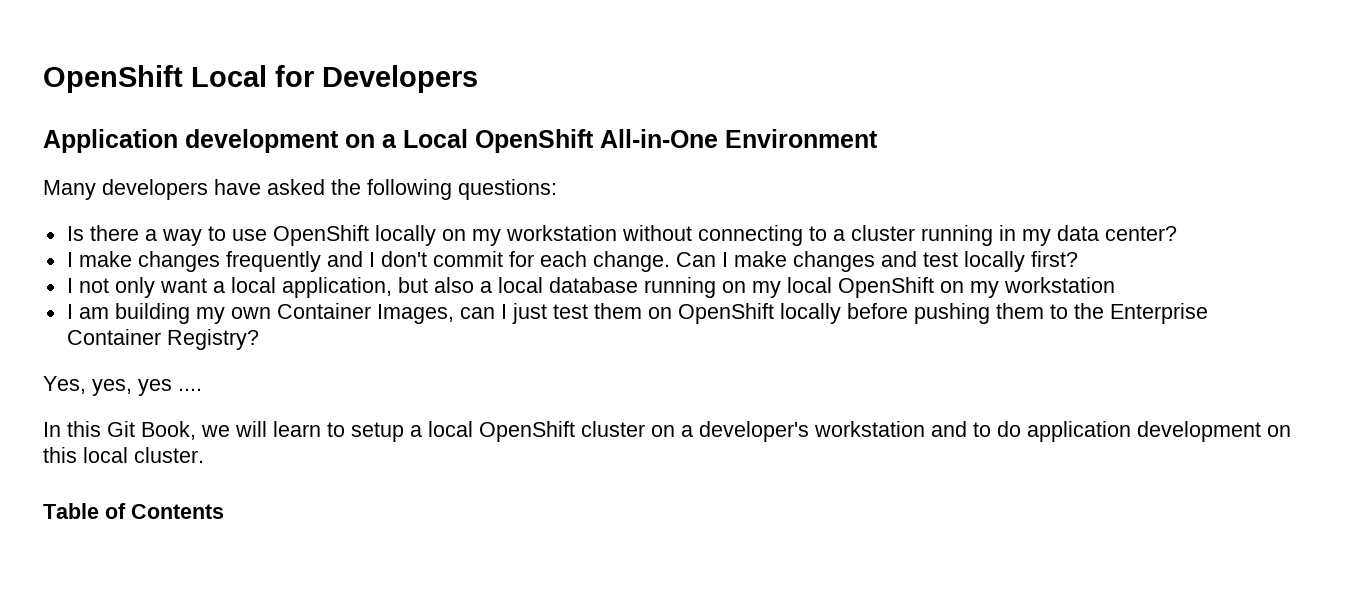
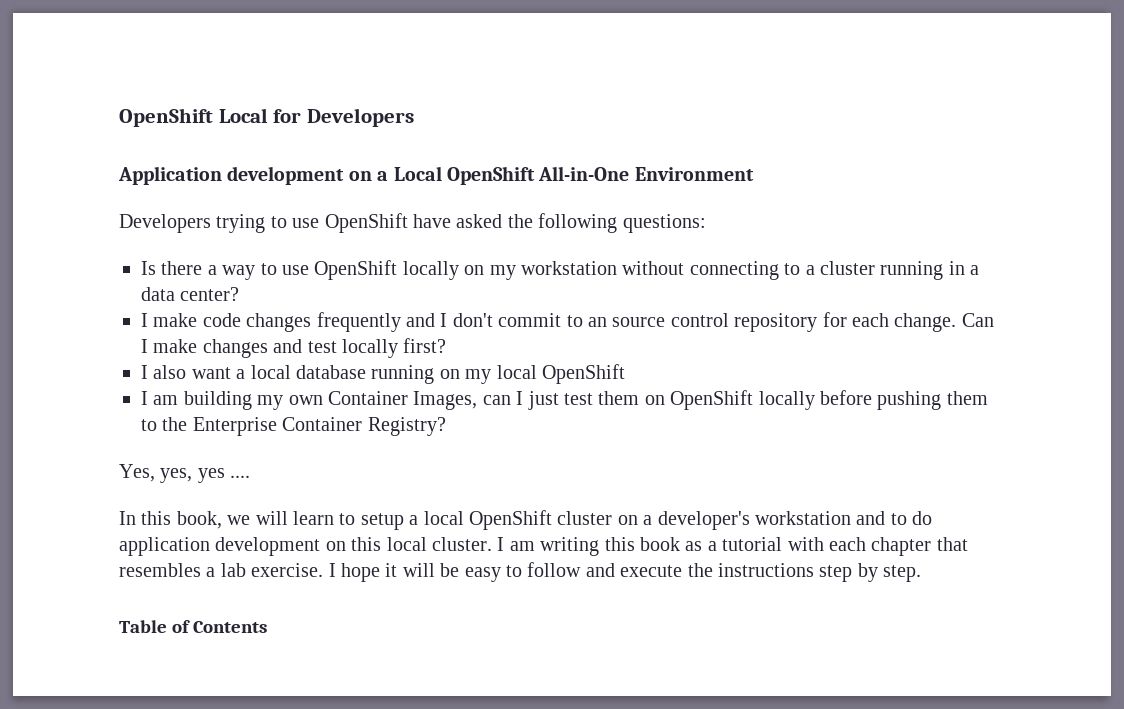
- Many developers have asked the following questions:
+ Developers trying to use OpenShift have asked the following questions:
- Is there a way to use OpenShift locally on my workstation without connecting to a cluster running in my data center?
+ Is there a way to use OpenShift locally on my workstation without connecting to a cluster running in a data center?
- I make changes frequently and I don't commit for each change.
+ I make code changes frequently and I don't commit to an source control repository for each change.
- I not only want a local application, but also a local database running on my local OpenShift on my workstation
+ I also want a local database running on my local OpenShift
- In this Git Book, we will learn to setup a local OpenShift cluster on a developer's workstation and to do application development on this local cluster.
+ In this book, we will learn to setup a local OpenShift cluster on a developer's workstation and to do application development on this local cluster. I am writing this book as a tutorial with each chapter that resembles a lab exercise. I hope it will be easy to follow and execute the instructions step by step.

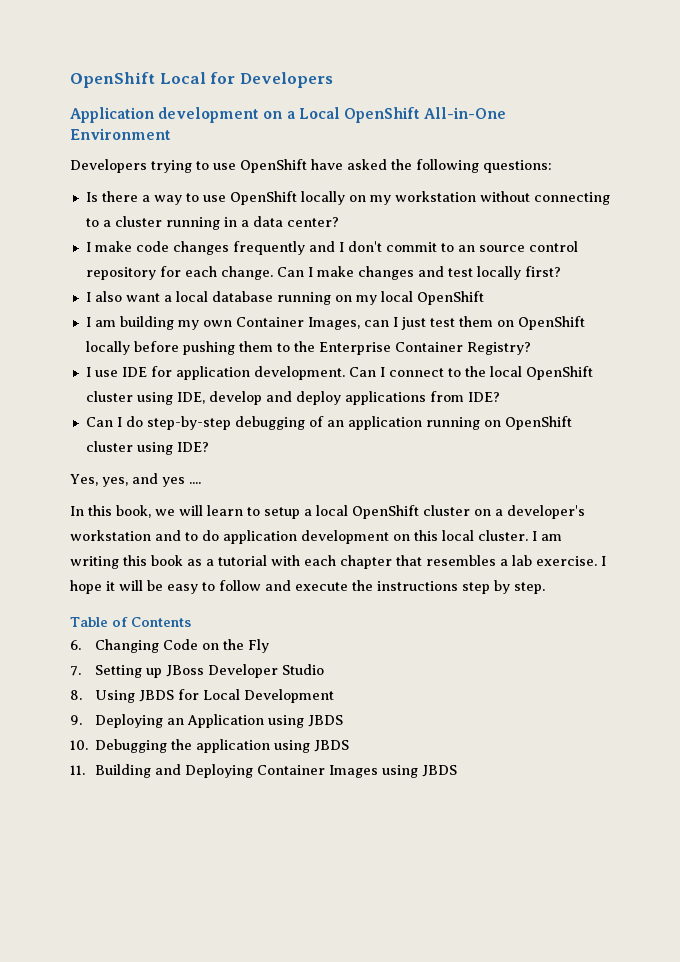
+ I use IDE for application development. Can I connect to the local OpenShift cluster using IDE, develop and deploy applications from IDE?
+ Can I do step-by-step debugging of an application running on OpenShift cluster using IDE?
- Yes, yes, yes ....
+ Yes, yes, and yes ....
+ 6. Changing Code on the Fly
+ 7. Setting up JBoss Developer Studio
+ 8. Using JBDS for Local Development
+ 9. Deploying an Application using JBDS
+ 10. Debugging the application using JBDS
+ 11. Building and Deploying Container Images using JBDS

